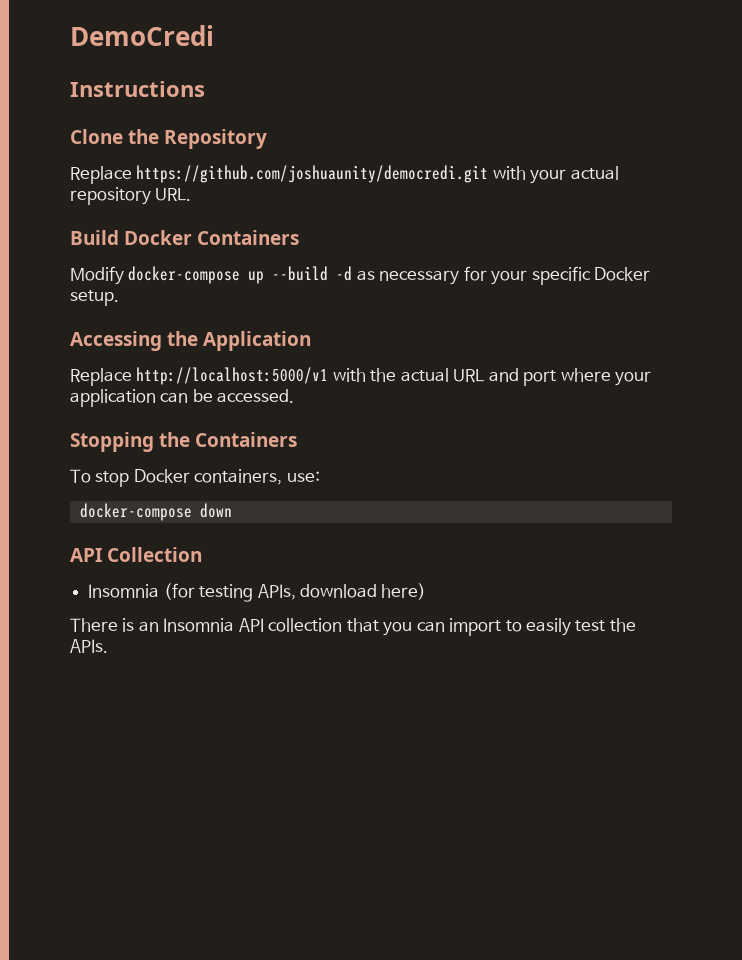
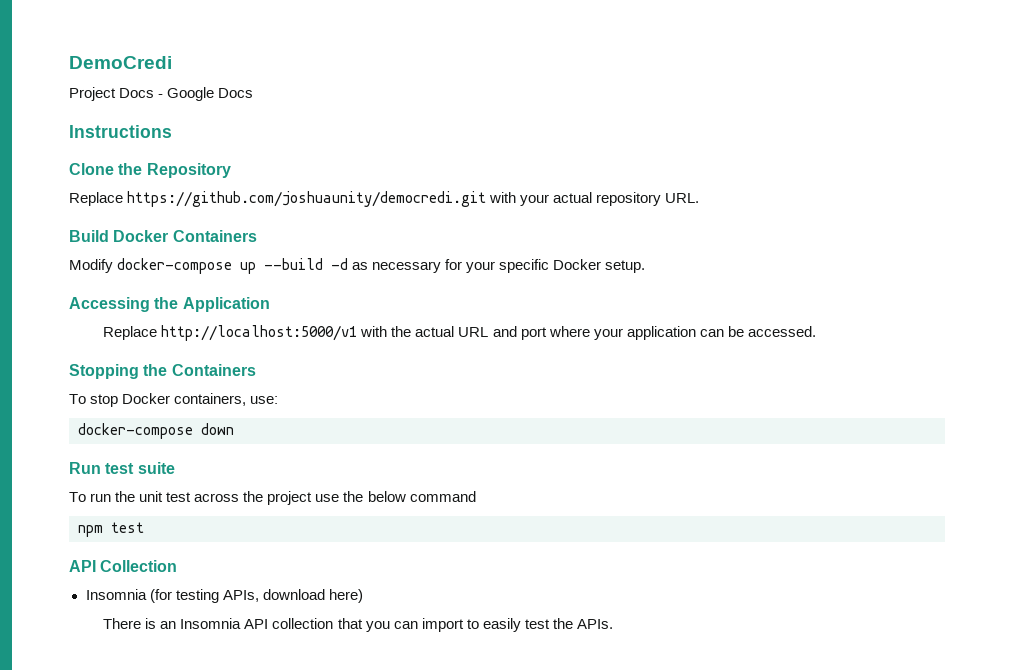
+ Project Docs - Google Docs
+ Run test suite
+ To run the unit test across the project use the below command
+ npm test

